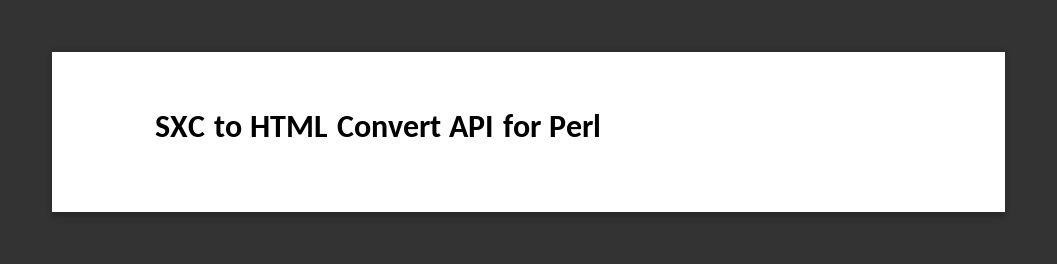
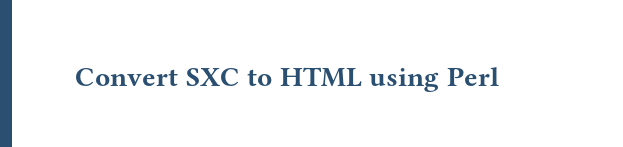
- SXC to HTML Convert API for Perl
+ Convert SXC to HTML using Perl

